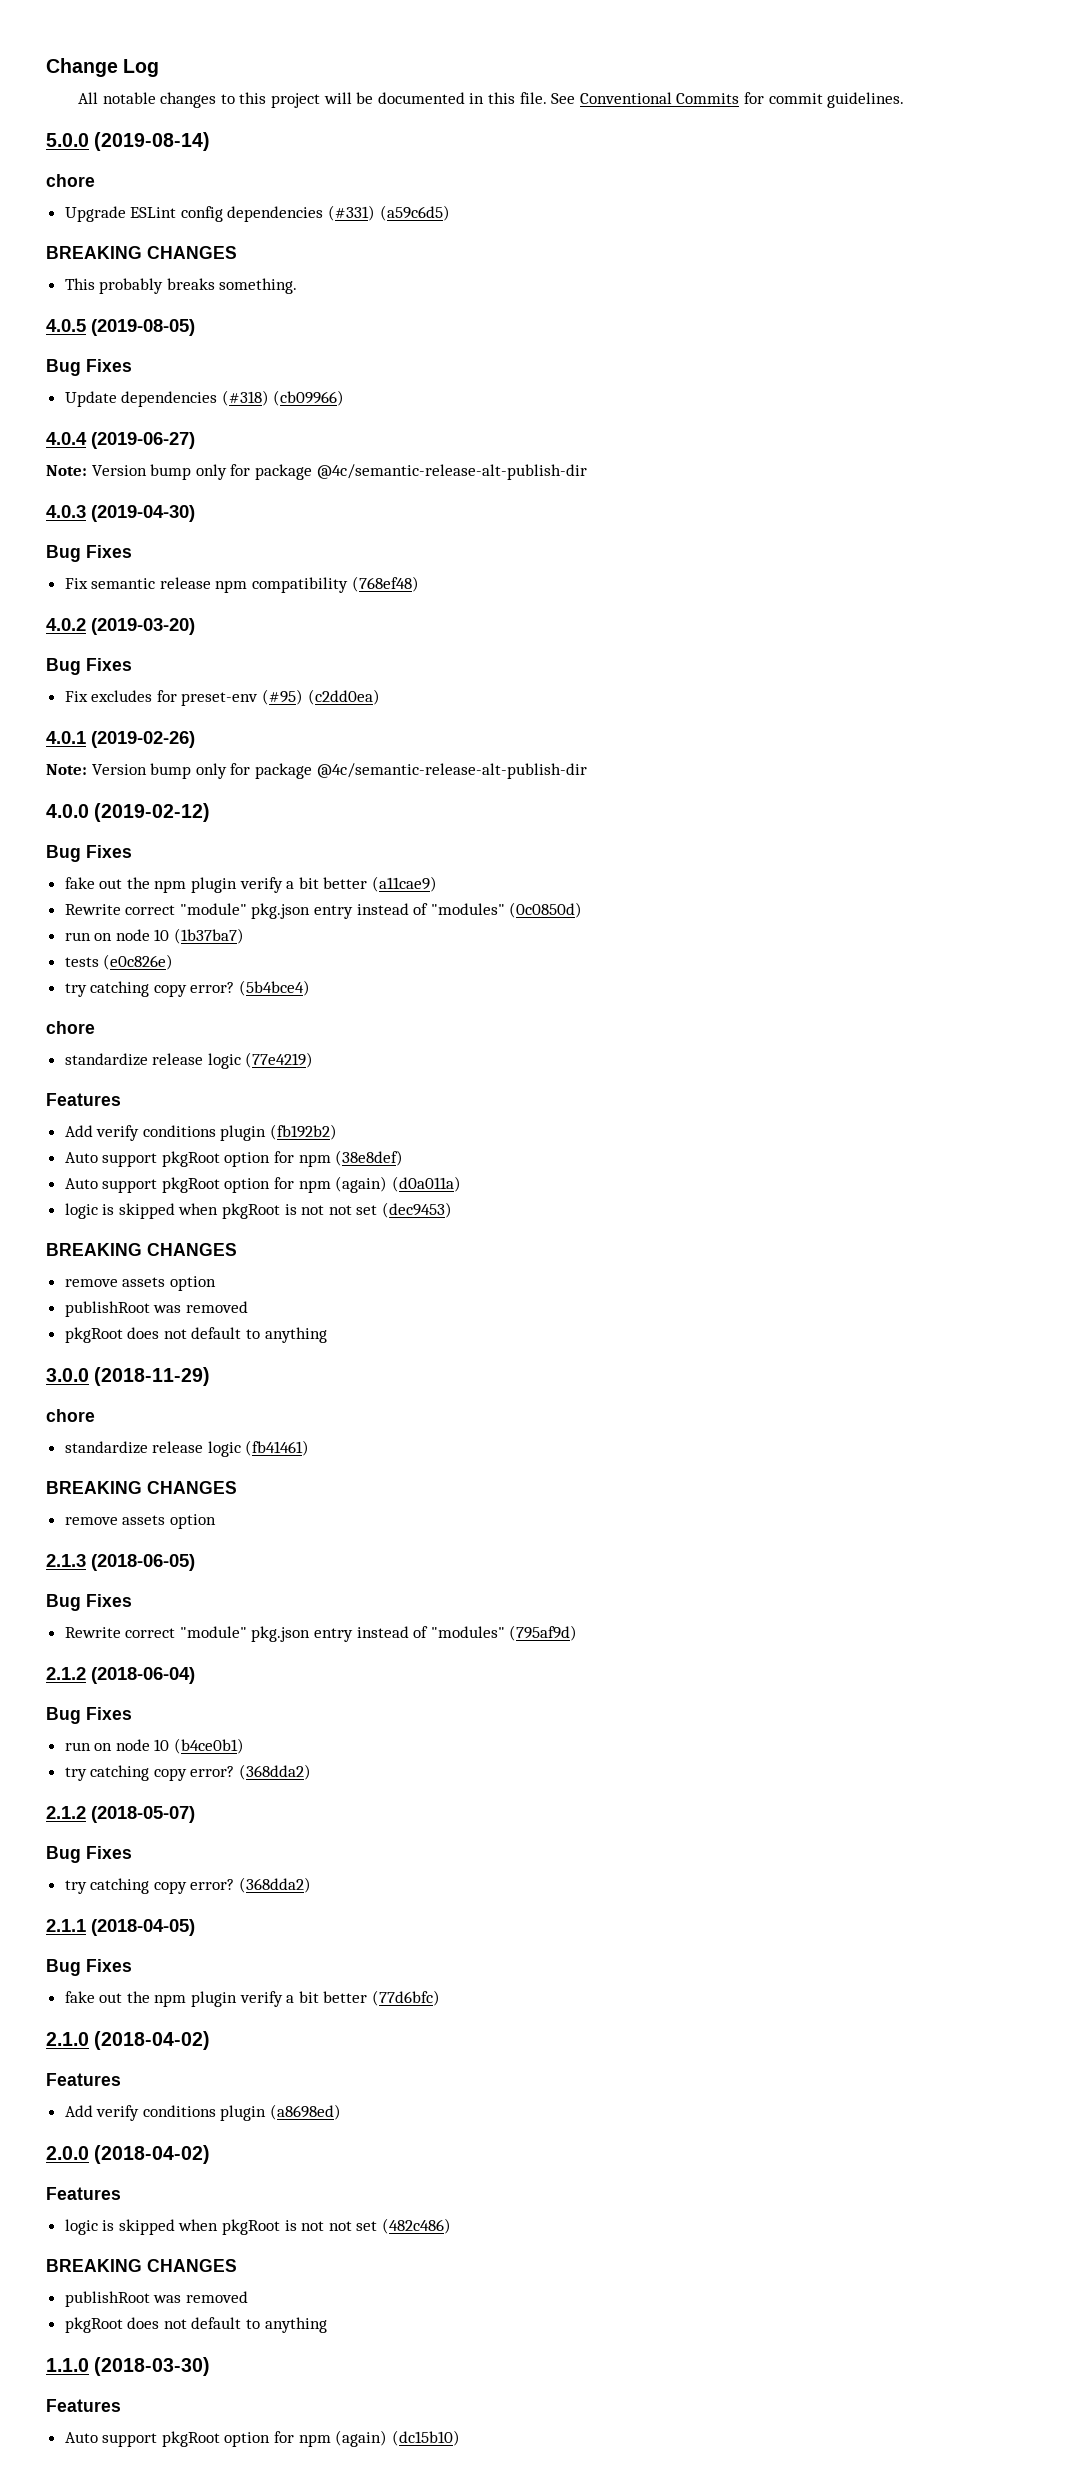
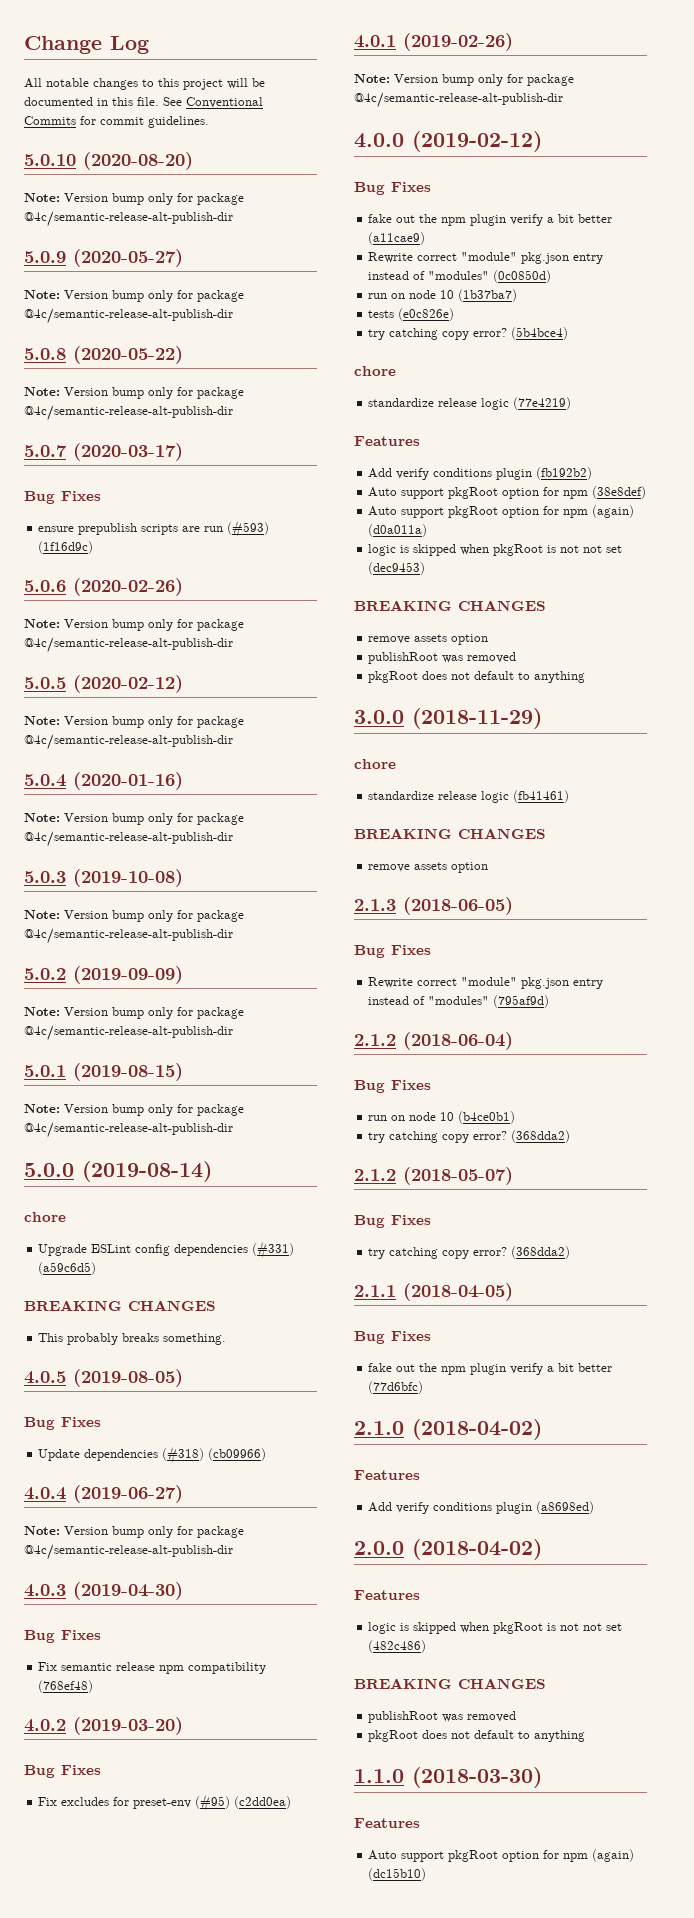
+ 5.0.10 (2020-08-20)
+ Note: Version bump only for package @4c/semantic-release-alt-publish-dir
+ 5.0.9 (2020-05-27)
+ Note: Version bump only for package @4c/semantic-release-alt-publish-dir
+ 5.0.8 (2020-05-22)
+ Note: Version bump only for package @4c/semantic-release-alt-publish-dir
+ 5.0.7 (2020-03-17)
+ Bug Fixes
+ ensure prepublish scripts are run (#593) (1f16d9c)
+ 5.0.6 (2020-02-26)
+ Note: Version bump only for package @4c/semantic-release-alt-publish-dir
+ 5.0.5 (2020-02-12)
+ Note: Version bump only for package @4c/semantic-release-alt-publish-dir
+ 5.0.4 (2020-01-16)
+ Note: Version bump only for package @4c/semantic-release-alt-publish-dir
+ 5.0.3 (2019-10-08)
+ Note: Version bump only for package @4c/semantic-release-alt-publish-dir
+ 5.0.2 (2019-09-09)
+ Note: Version bump only for package @4c/semantic-release-alt-publish-dir
+ 5.0.1 (2019-08-15)
+ Note: Version bump only for package @4c/semantic-release-alt-publish-dir

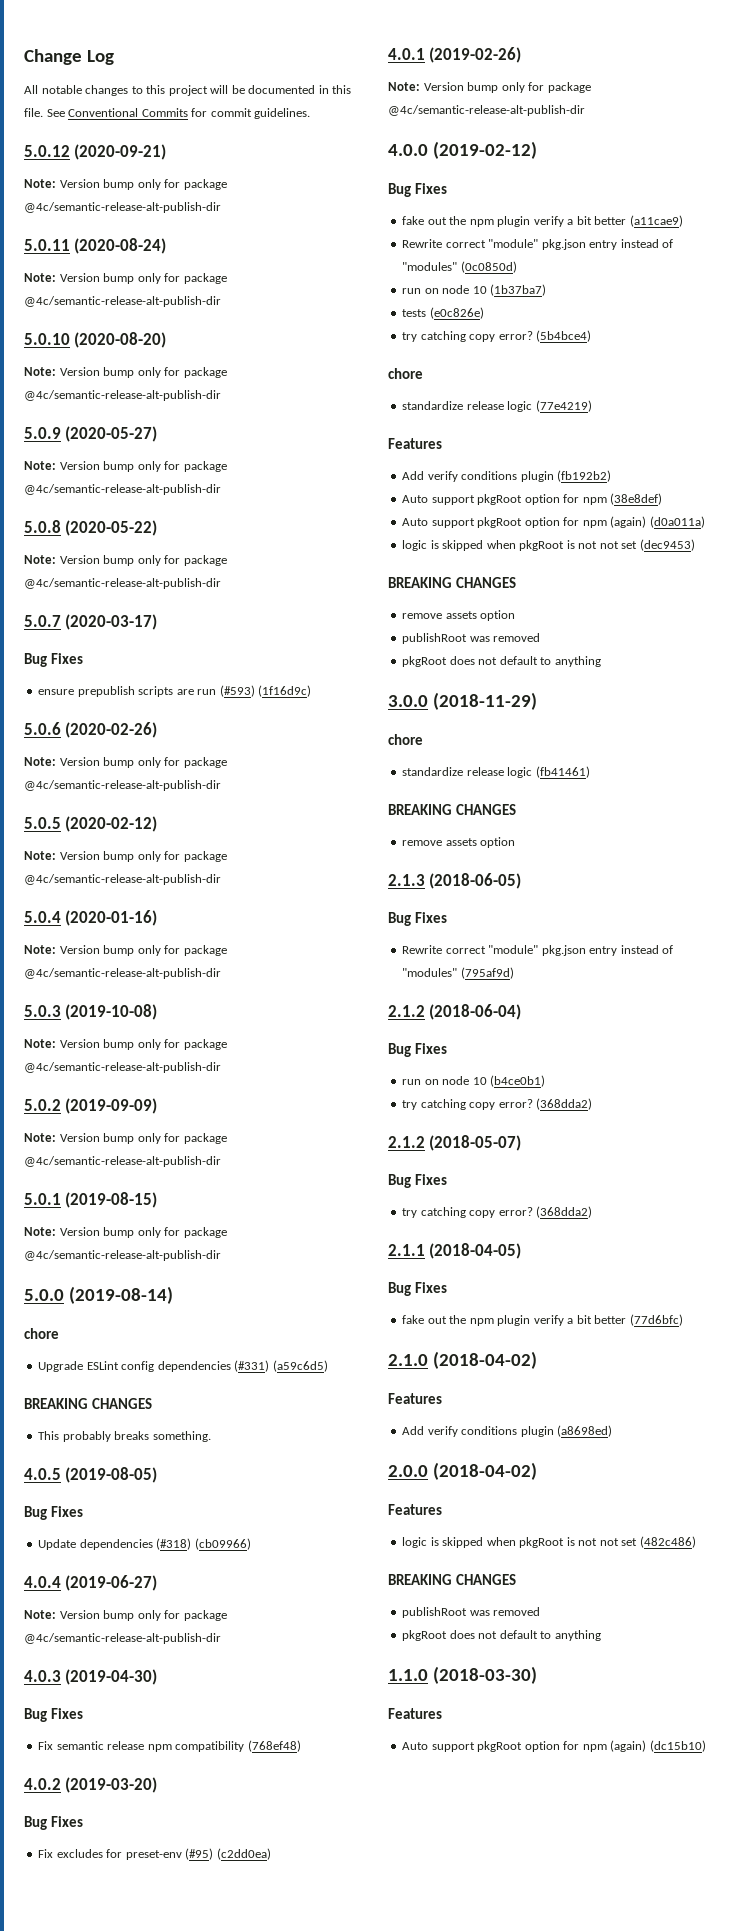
+ 5.0.12 (2020-09-21)
+ Note: Version bump only for package @4c/semantic-release-alt-publish-dir
+ 5.0.11 (2020-08-24)
+ Note: Version bump only for package @4c/semantic-release-alt-publish-dir

